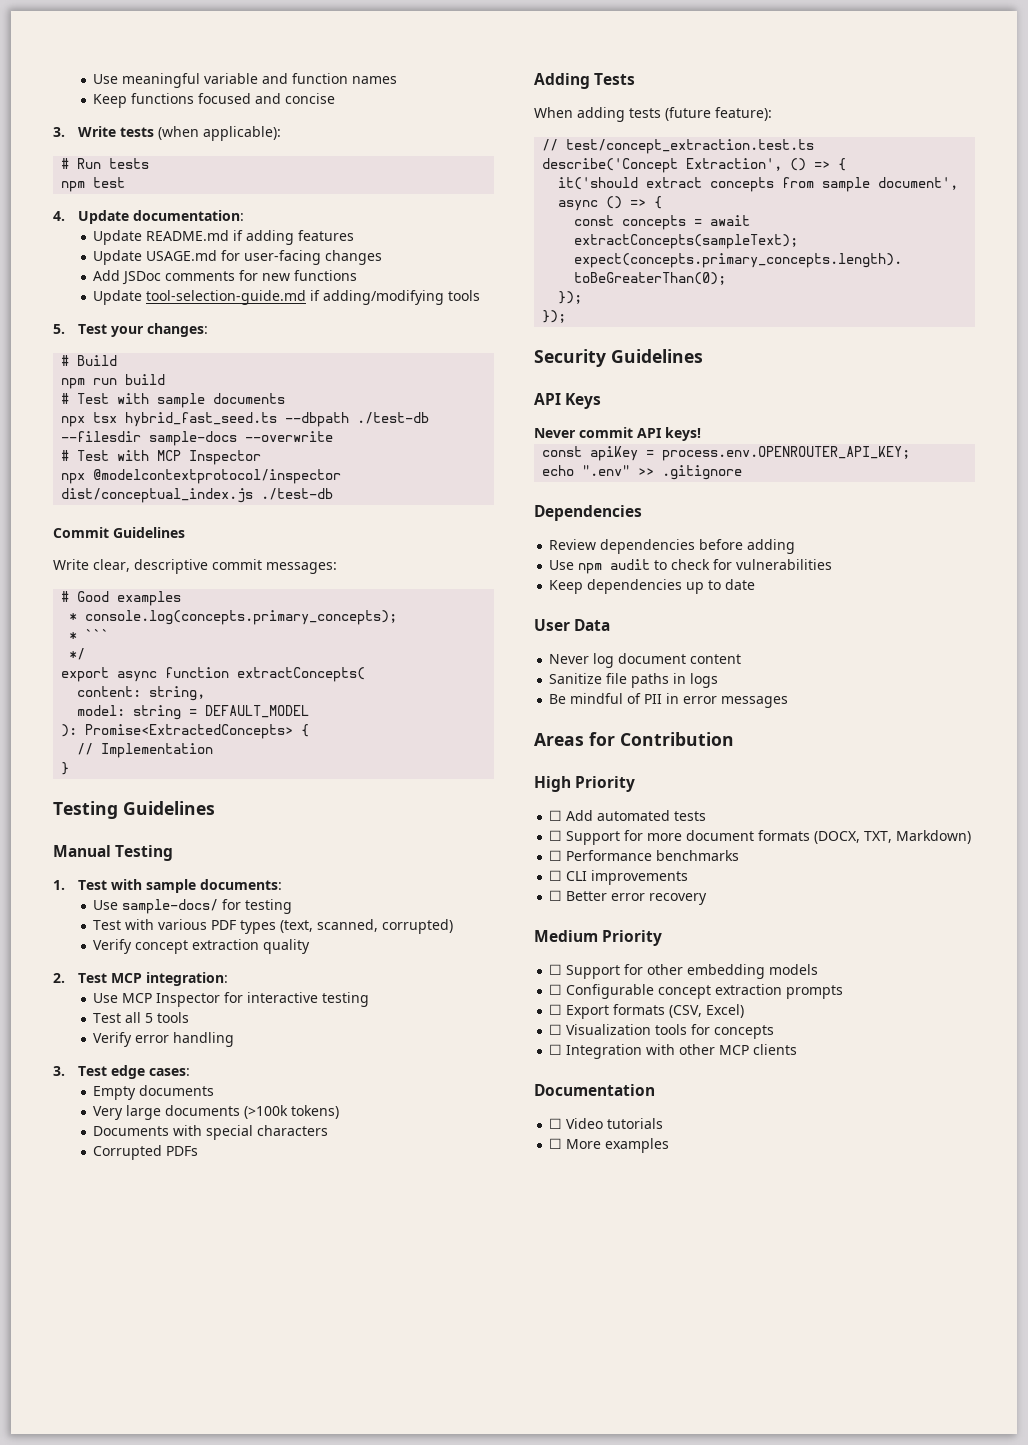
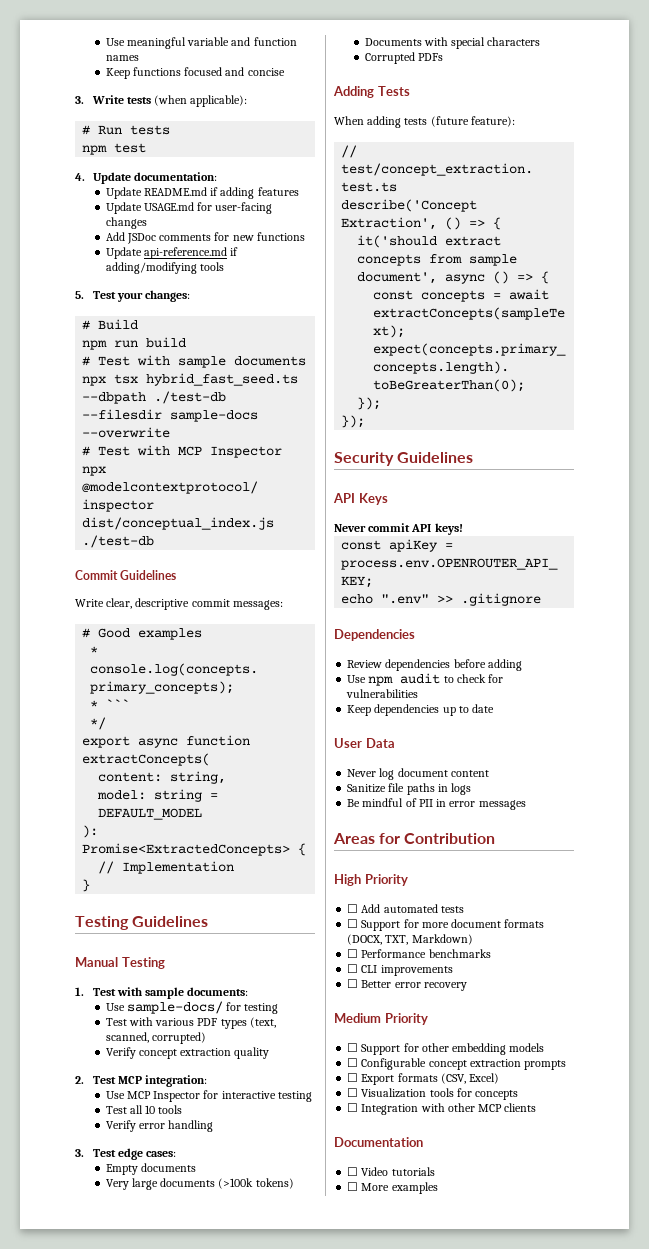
- Update tool-selection-guide.md if adding/modifying tools
+ Update api-reference.md if adding/modifying tools
- Test all 5 tools
+ Test all 10 tools

